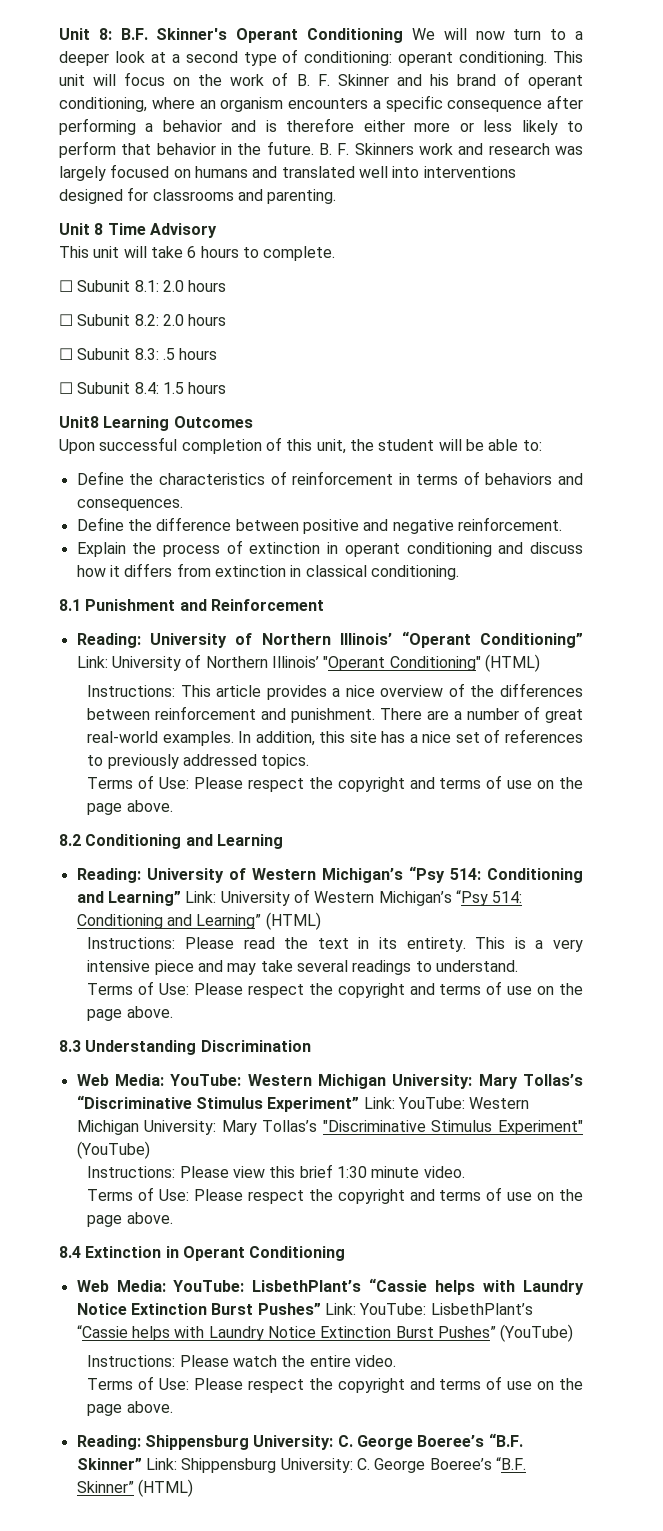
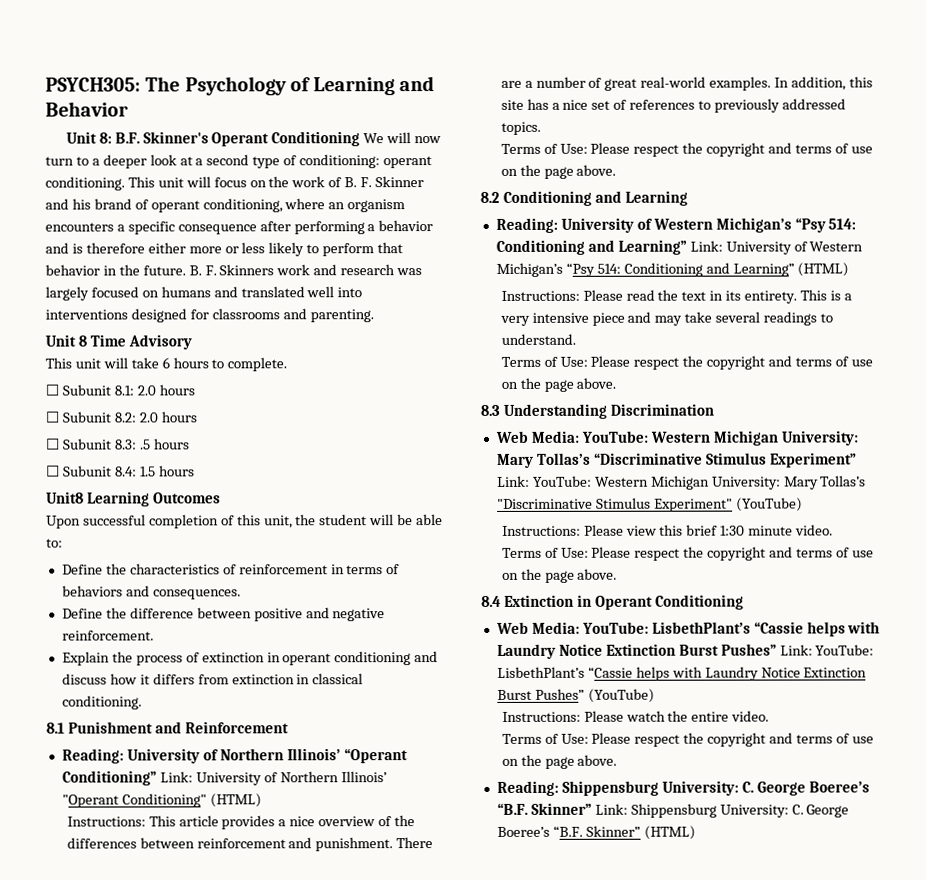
+ PSYCH305: The Psychology of Learning and Behavior

